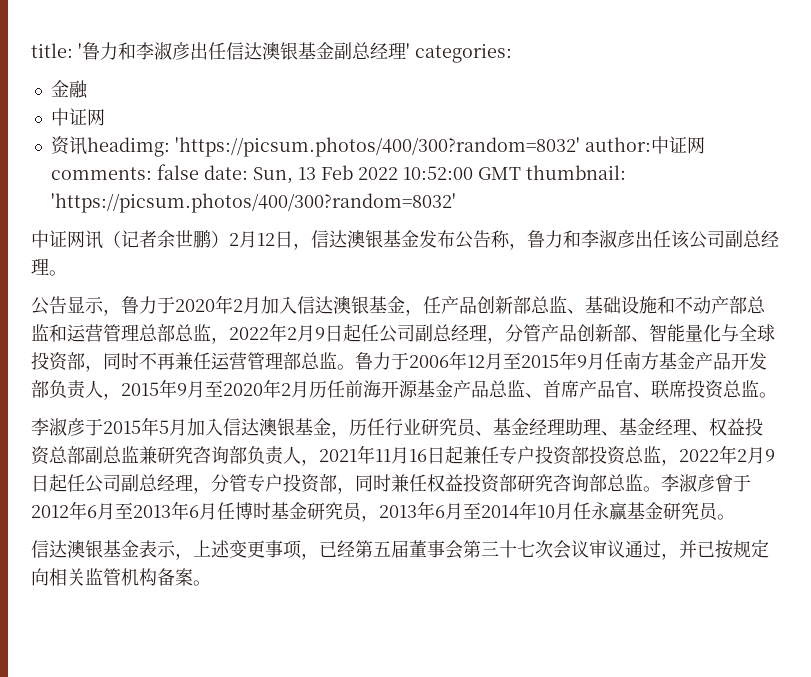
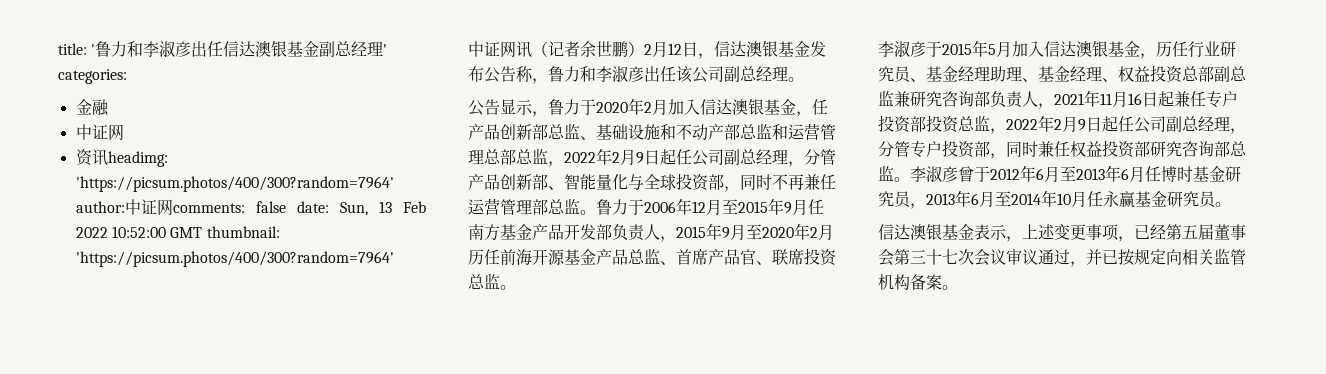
- 资讯headimg: 'https://picsum.photos/400/300?random=8032' author:中证网comments: false date: Sun, 13 Feb 2022 10:52:00 GMT thumbnail: 'https://picsum.photos/400/300?random=8032'
+ 资讯headimg: 'https://picsum.photos/400/300?random=7964' author:中证网comments: false date: Sun, 13 Feb 2022 10:52:00 GMT thumbnail: 'https://picsum.photos/400/300?random=7964'

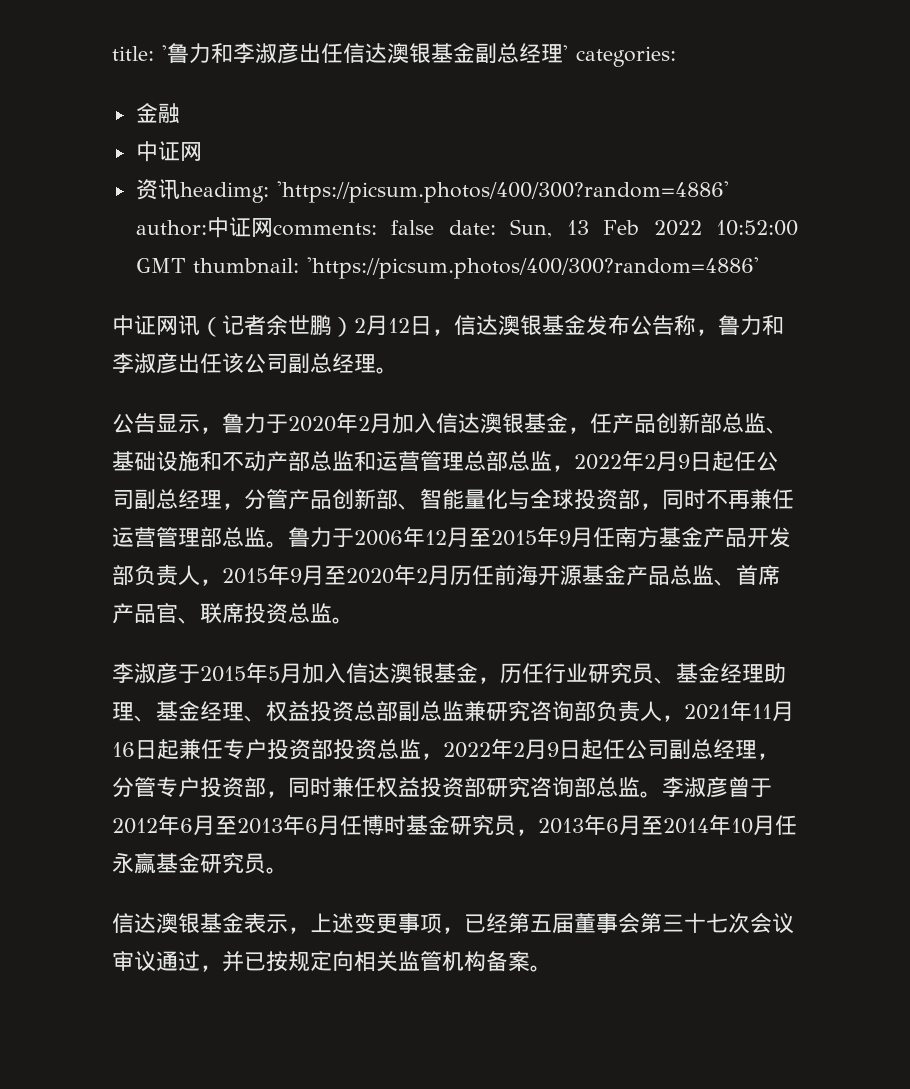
- 资讯headimg: 'https://picsum.photos/400/300?random=7964' author:中证网comments: false date: Sun, 13 Feb 2022 10:52:00 GMT thumbnail: 'https://picsum.photos/400/300?random=7964'
+ 资讯headimg: 'https://picsum.photos/400/300?random=4886' author:中证网comments: false date: Sun, 13 Feb 2022 10:52:00 GMT thumbnail: 'https://picsum.photos/400/300?random=4886'

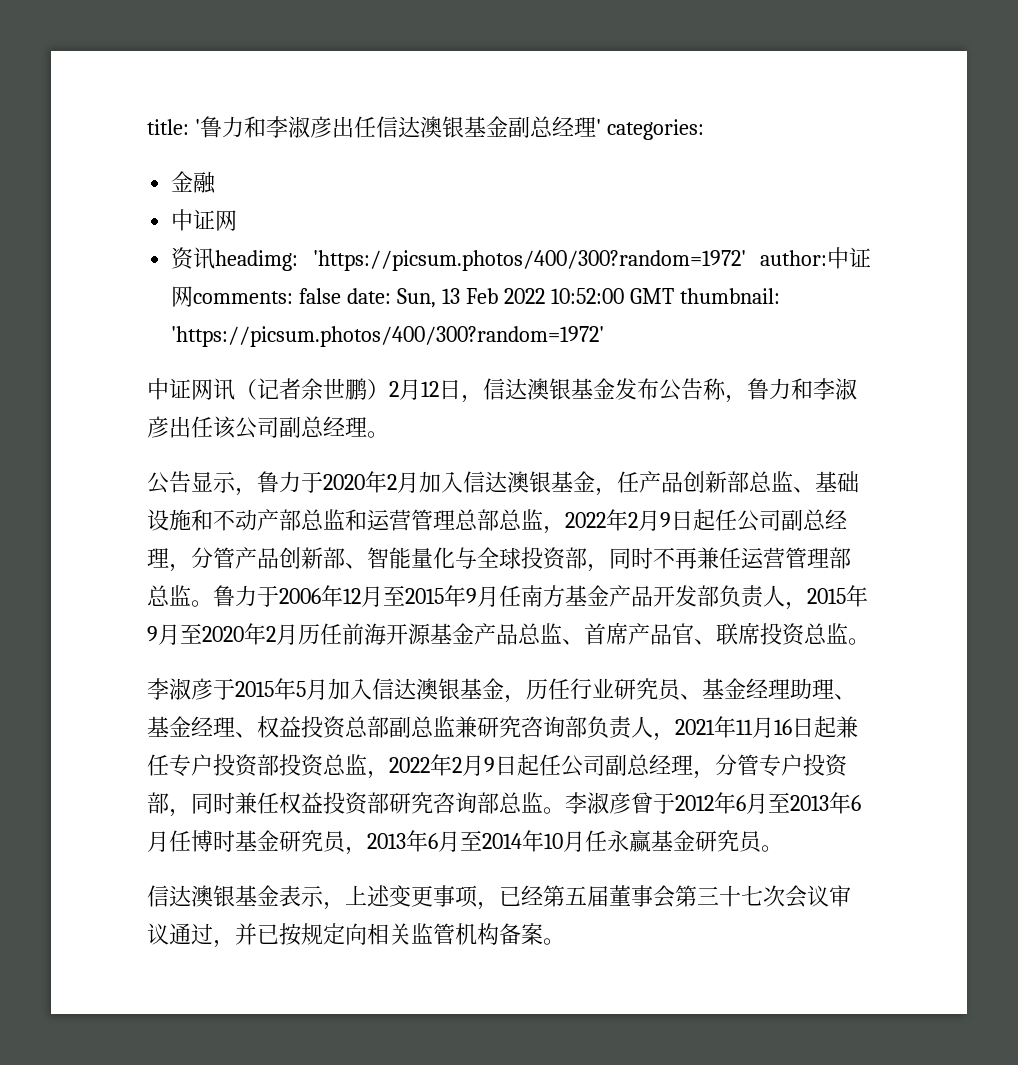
- 资讯headimg: 'https://picsum.photos/400/300?random=4886' author:中证网comments: false date: Sun, 13 Feb 2022 10:52:00 GMT thumbnail: 'https://picsum.photos/400/300?random=4886'
+ 资讯headimg: 'https://picsum.photos/400/300?random=1972' author:中证网comments: false date: Sun, 13 Feb 2022 10:52:00 GMT thumbnail: 'https://picsum.photos/400/300?random=1972'

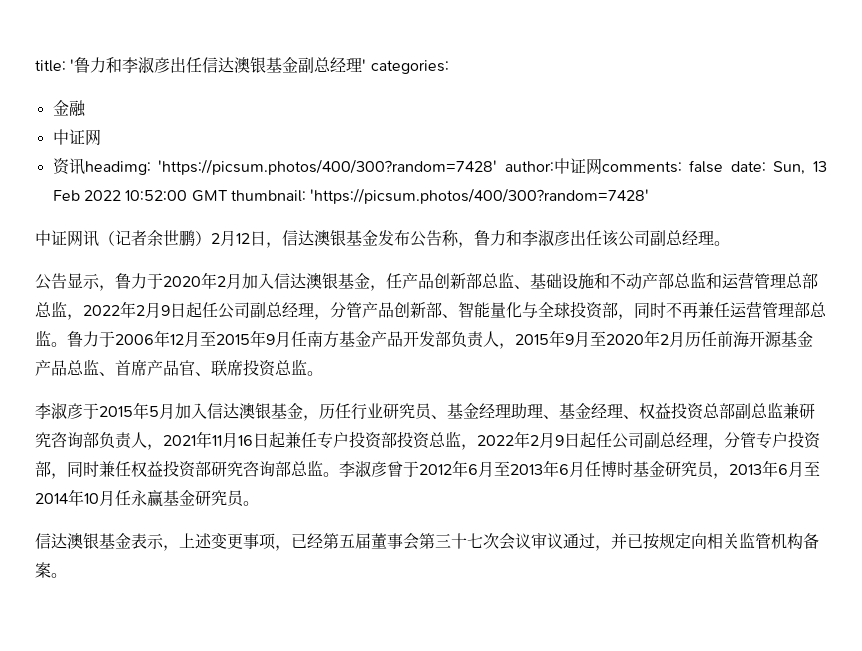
- 资讯headimg: 'https://picsum.photos/400/300?random=1972' author:中证网comments: false date: Sun, 13 Feb 2022 10:52:00 GMT thumbnail: 'https://picsum.photos/400/300?random=1972'
+ 资讯headimg: 'https://picsum.photos/400/300?random=7428' author:中证网comments: false date: Sun, 13 Feb 2022 10:52:00 GMT thumbnail: 'https://picsum.photos/400/300?random=7428'

